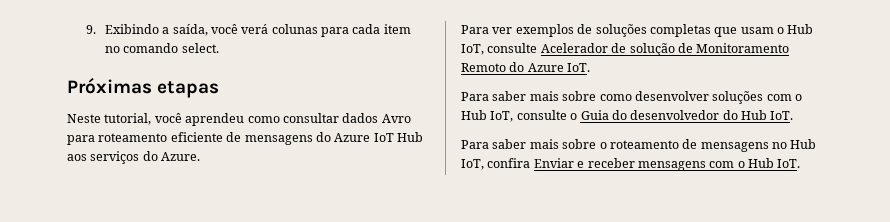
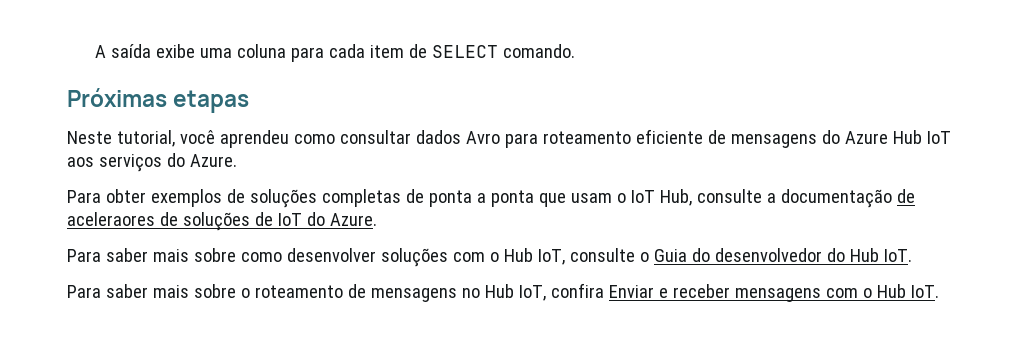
- 9. Exibindo a saída, você verá colunas para cada item no comando select.
+ A saída exibe uma coluna para cada item de SELECT comando.
- Neste tutorial, você aprendeu como consultar dados Avro para roteamento eficiente de mensagens do Azure IoT Hub aos serviços do Azure.
+ Neste tutorial, você aprendeu como consultar dados Avro para roteamento eficiente de mensagens do Azure Hub IoT aos serviços do Azure.
- Para ver exemplos de soluções completas que usam o Hub IoT, consulte Acelerador de solução de Monitoramento Remoto do Azure IoT.
+ Para obter exemplos de soluções completas de ponta a ponta que usam o IoT Hub, consulte a documentação de aceleraores de soluções de IoT do Azure.

